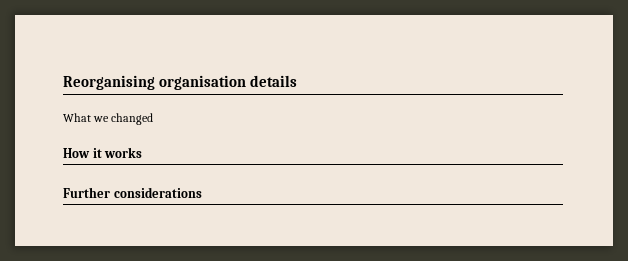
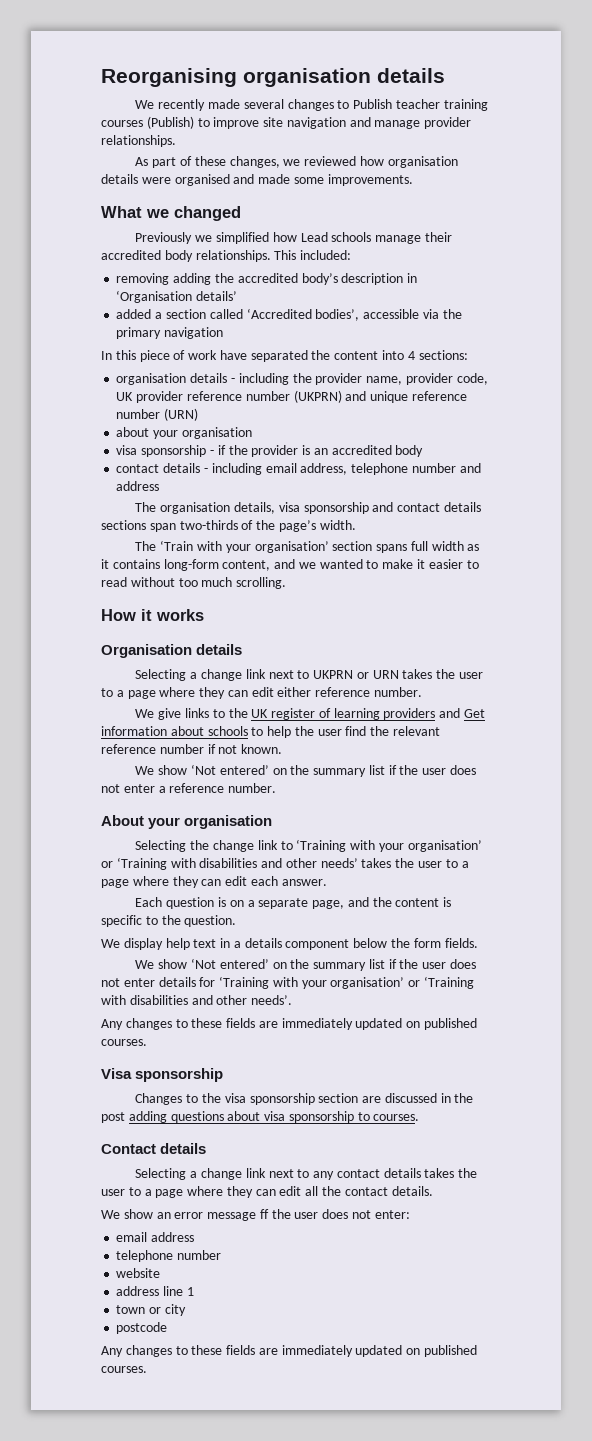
+ We recently made several changes to Publish teacher training courses (Publish) to improve site navigation and manage provider relationships.
+ As part of these changes, we reviewed how organisation details were organised and made some improvements.
  What we changed
+ Previously we simplified how Lead schools manage their accredited body relationships. This included:
+ removing adding the accredited body’s description in ‘Organisation details’
+ added a section called ‘Accredited bodies’, accessible via the primary navigation
+ In this piece of work have separated the content into 4 sections:
+ organisation details - including the provider name, provider code, UK provider reference number (UKPRN) and unique reference number (URN)
+ about your organisation
+ visa sponsorship - if the provider is an accredited body
+ contact details - including email address, telephone number and address
+ The organisation details, visa sponsorship and contact details sections span two-thirds of the page’s width.
+ The ‘Train with your organisation’ section spans full width as it contains long-form content, and we wanted to make it easier to read without too much scrolling.
  How it works
- Further considerations
+ Organisation details
+ Selecting a change link next to UKPRN or URN takes the user to a page where they can edit either reference number.
+ We give links to the UK register of learning providers and Get information about schools to help the user find the relevant reference number if not known.
+ We show ‘Not entered’ on the summary list if the user does not enter a reference number.
+ About your organisation
+ Selecting the change link to ‘Training with your organisation’ or ‘Training with disabilities and other needs’ takes the user to a page where they can edit each answer.
+ Each question is on a separate page, and the content is specific to the question.
+ We display help text in a details component below the form fields.
+ We show ‘Not entered’ on the summary list if the user does not enter details for ‘Training with your organisation’ or ‘Training with disabilities and other needs’.
+ Any changes to these fields are immediately updated on published courses.
+ Visa sponsorship
+ Changes to the visa sponsorship section are discussed in the post adding questions about visa sponsorship to courses.
+ Contact details
+ Selecting a change link next to any contact details takes the user to a page where they can edit all the contact details.
+ We show an error message ff the user does not enter:
+ email address
+ telephone number
+ website
+ address line 1
+ town or city
+ postcode
+ Any changes to these fields are immediately updated on published courses.

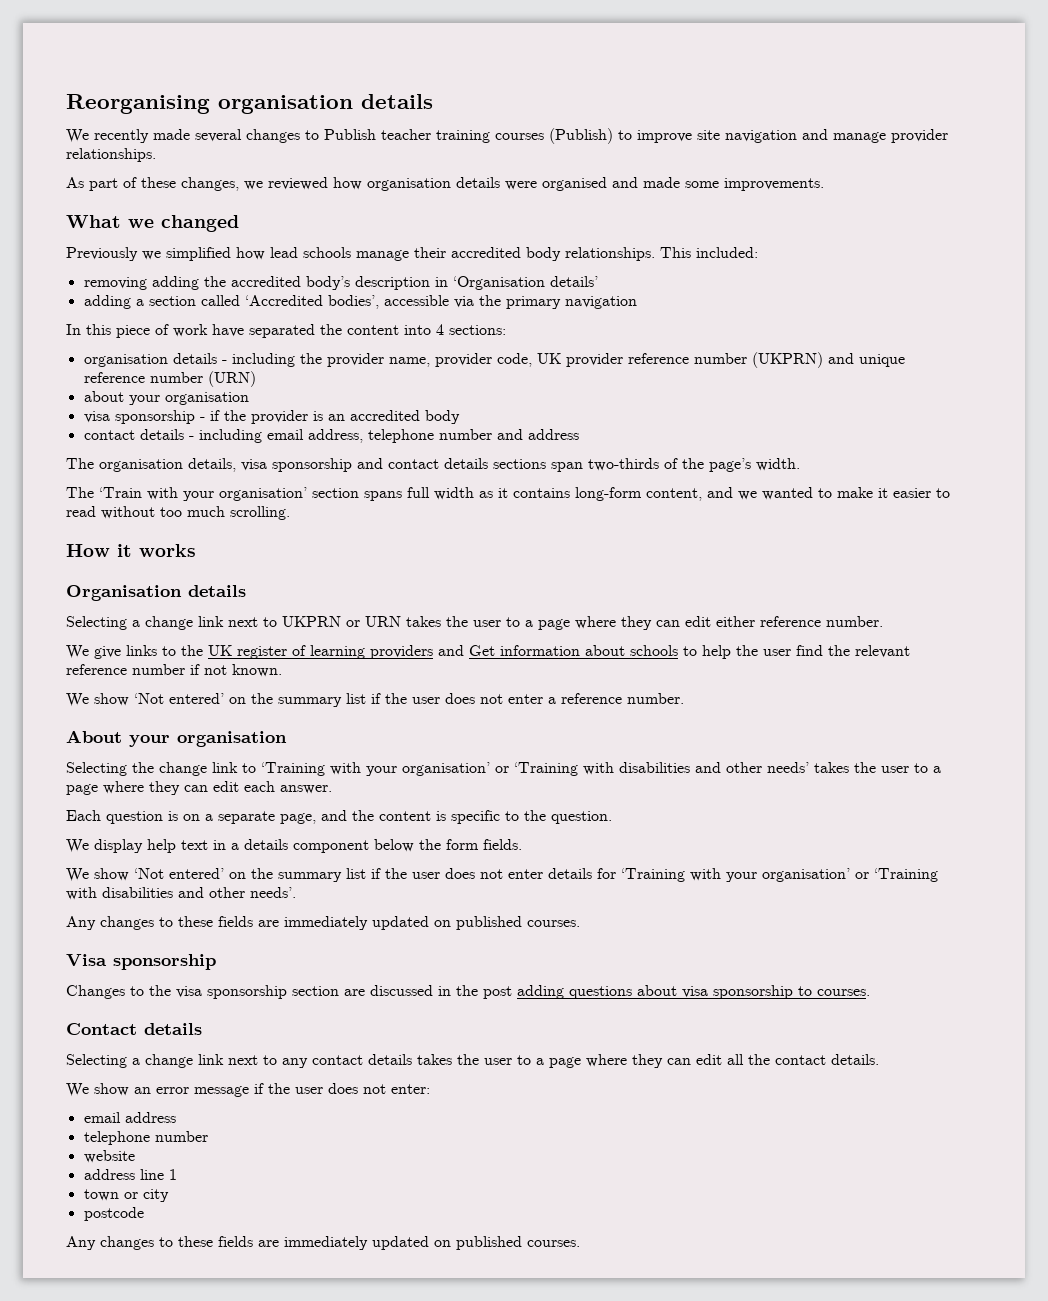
- Previously we simplified how Lead schools manage their accredited body relationships.
+ Previously we simplified how lead schools manage their accredited body relationships.
- added a section called ‘Accredited bodies’, accessible via the primary navigation
+ adding a section called ‘Accredited bodies’, accessible via the primary navigation
- We show an error message ff the user does not enter:
+ We show an error message if the user does not enter:

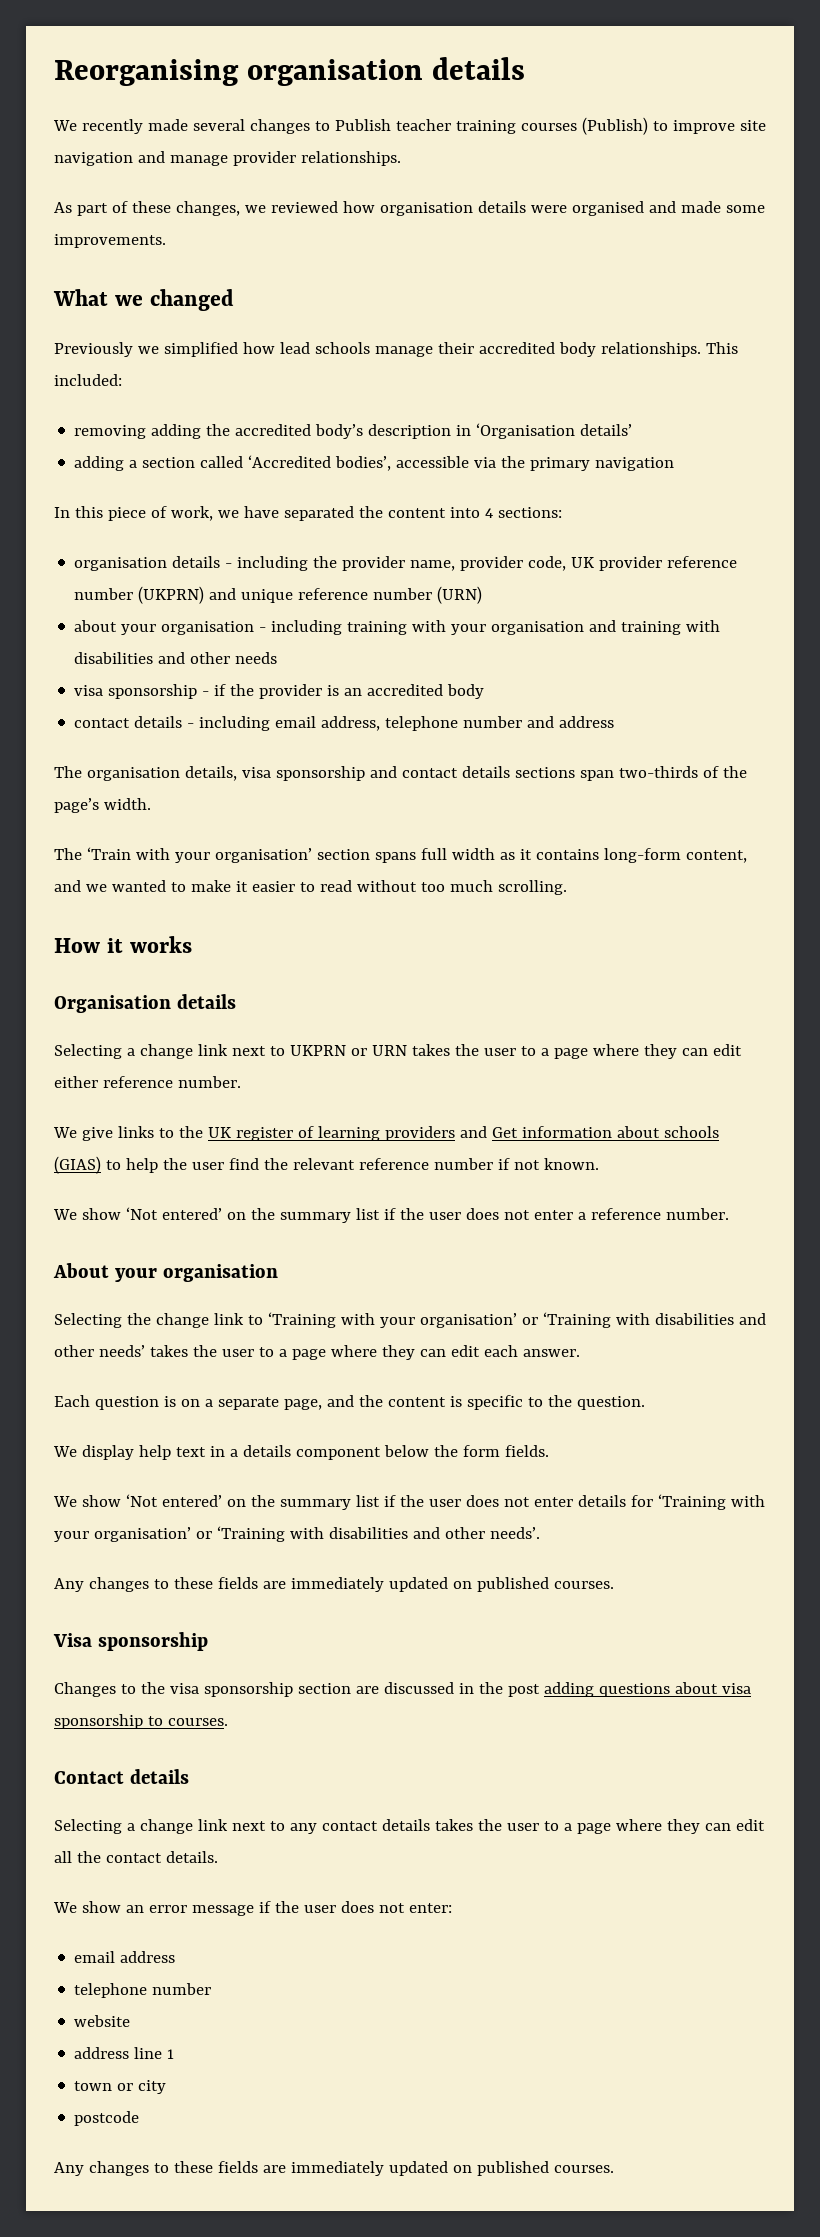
- In this piece of work have separated the content into 4 sections:
+ In this piece of work, we have separated the content into 4 sections:
- about your organisation
+ about your organisation - including training with your organisation and training with disabilities and other needs
- We give links to the UK register of learning providers and Get information about schools to help the user find the relevant reference number if not known.
+ We give links to the UK register of learning providers and Get information about schools (GIAS) to help the user find the relevant reference number if not known.

